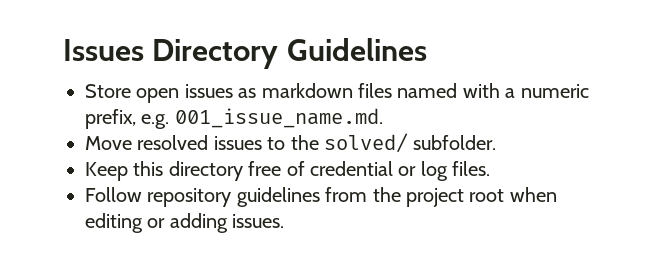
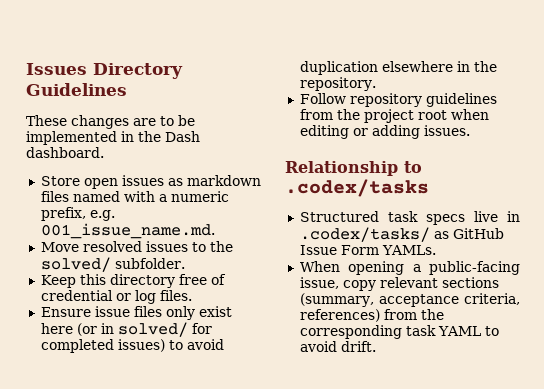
+ These changes are to be implemented in the Dash dashboard.
+ Ensure issue files only exist here (or in solved/ for completed issues) to avoid duplication elsewhere in the repository.
+ Relationship to .codex/tasks
+ Structured task specs live in .codex/tasks/ as GitHub Issue Form YAMLs.
+ When opening a public-facing issue, copy relevant sections (summary, acceptance criteria, references) from the corresponding task YAML to avoid drift.

